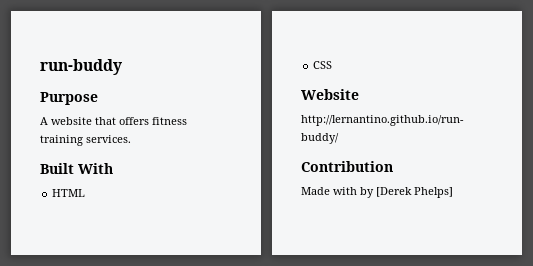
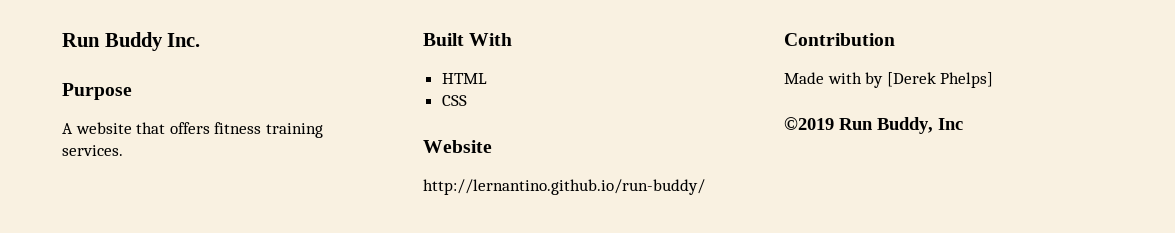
- run-buddy
+ Run Buddy Inc.
+ ©2019 Run Buddy, Inc

